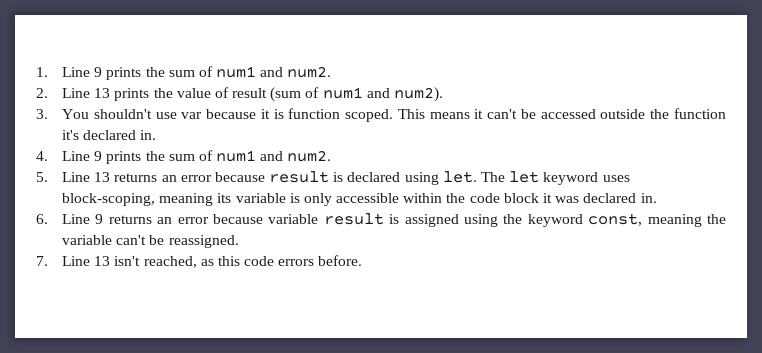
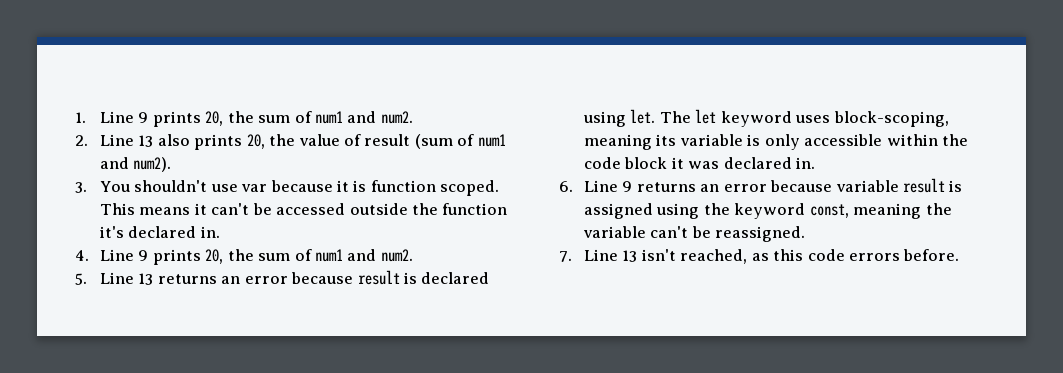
- 1. Line 9 prints the sum of num1 and num2.
+ 1. Line 9 prints 20, the sum of num1 and num2.
- 2. Line 13 prints the value of result (sum of num1 and num2).
+ 2. Line 13 also prints 20, the value of result (sum of num1 and num2).
- 4. Line 9 prints the sum of num1 and num2.
+ 4. Line 9 prints 20, the sum of num1 and num2.

